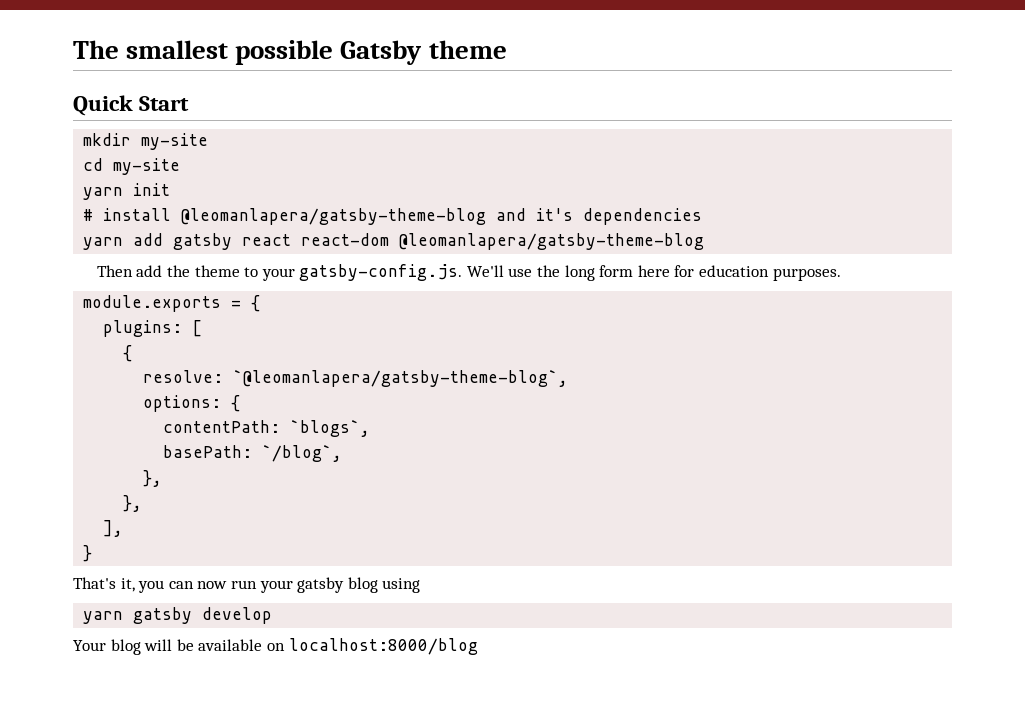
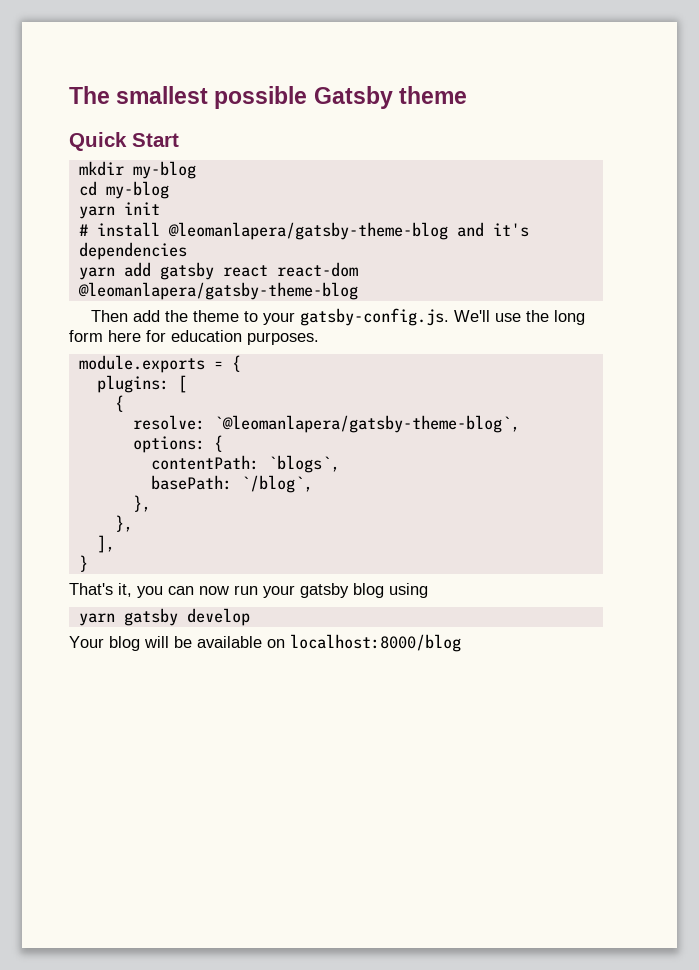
- mkdir my-site
+ mkdir my-blog
- cd my-site
+ cd my-blog

